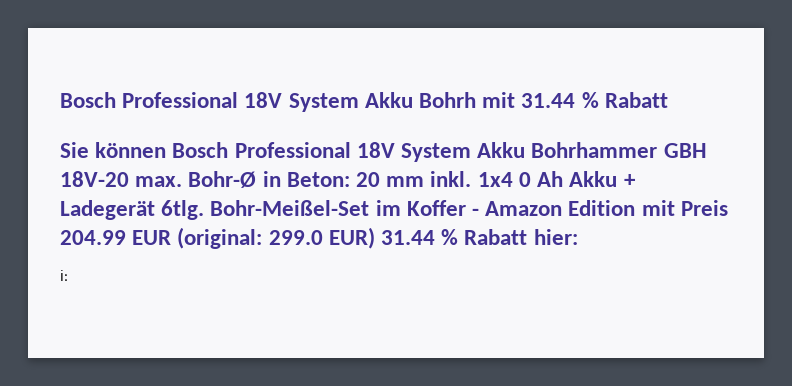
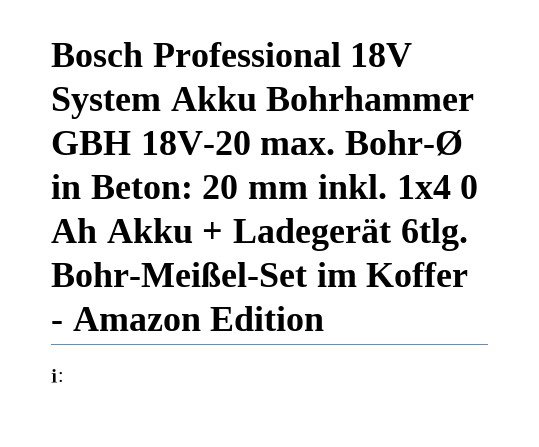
- Bosch Professional 18V System Akku Bohrh mit 31.44 % Rabatt
- Sie können Bosch Professional 18V System Akku Bohrhammer GBH 18V-20 max. Bohr-Ø in Beton: 20 mm inkl.
+ Bosch Professional 18V System Akku Bohrhammer GBH 18V-20 max. Bohr-Ø in Beton: 20 mm inkl.
- Bohr-Meißel-Set im Koffer - Amazon Edition mit Preis 204.99 EUR (original: 299.0 EUR) 31.44 % Rabatt hier:
+ Bohr-Meißel-Set im Koffer - Amazon Edition

